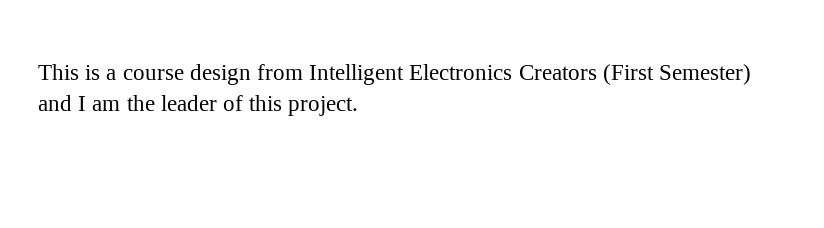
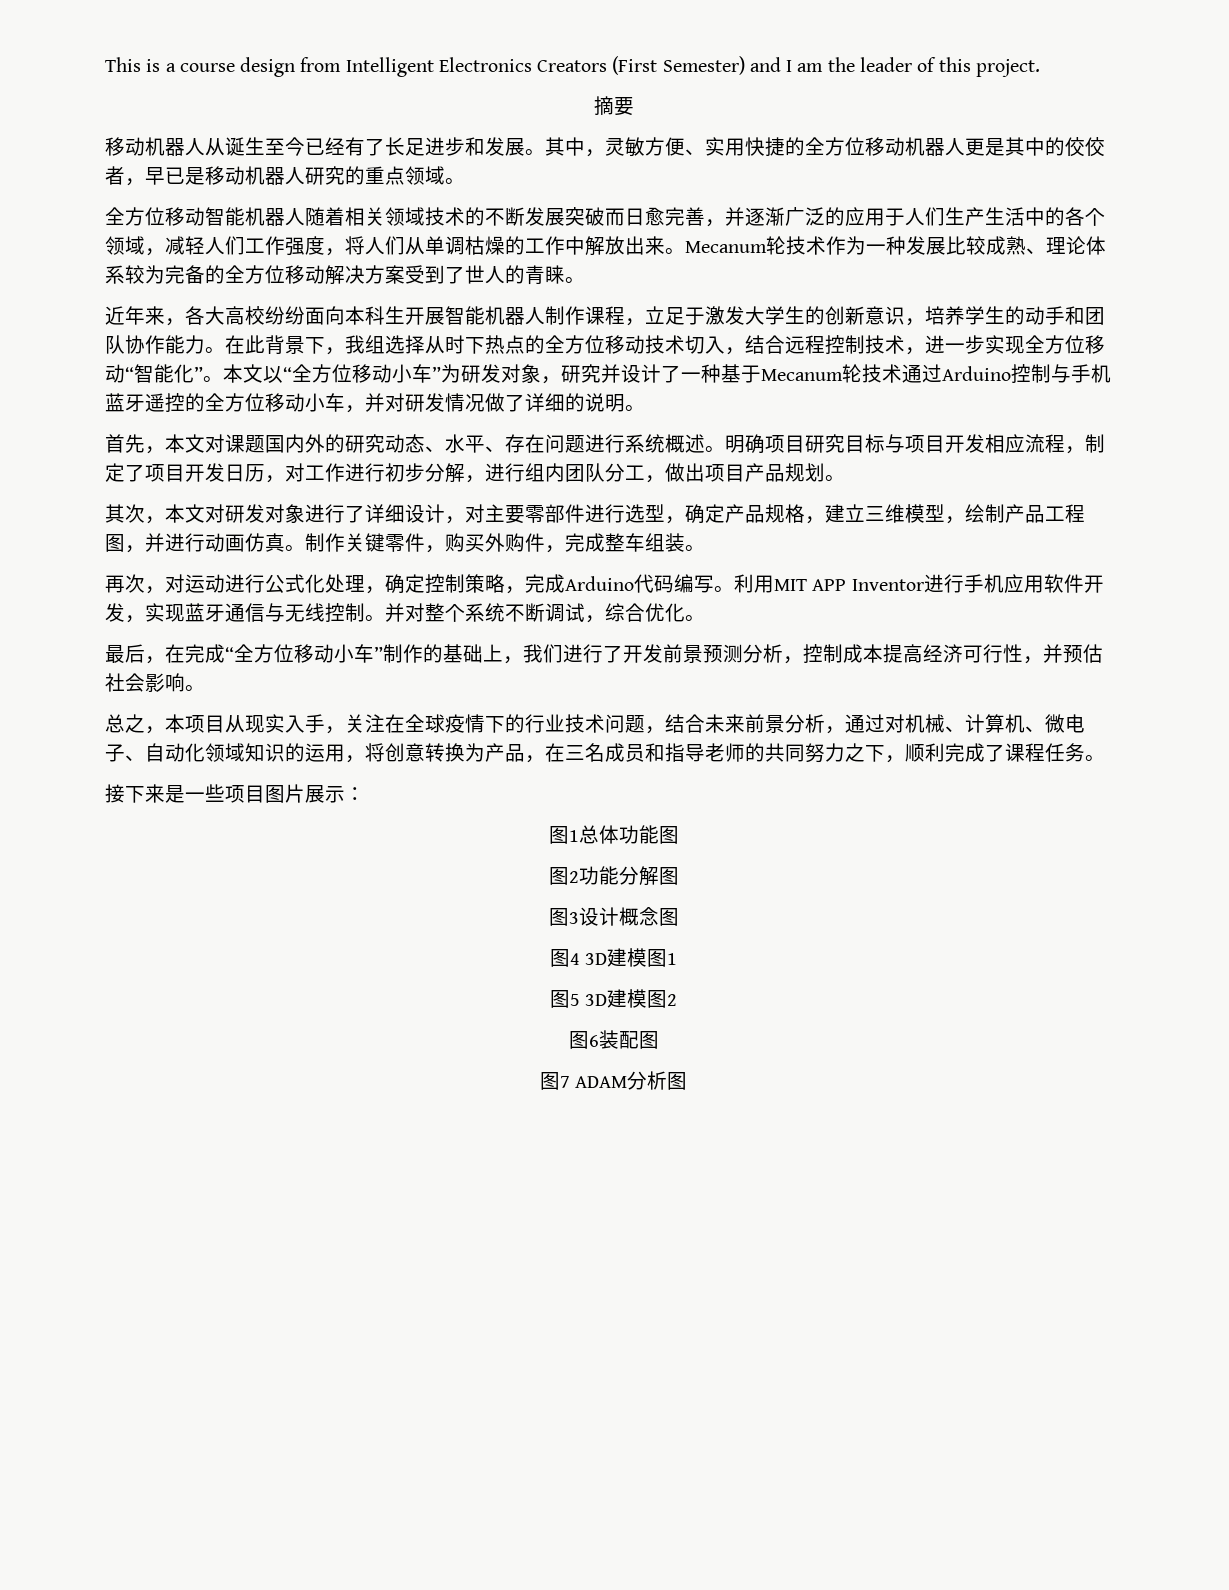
+ 摘要
+ 移动机器人从诞生至今已经有了长足进步和发展。其中，灵敏方便、实用快捷的全方位移动机器人更是其中的佼佼者，早已是移动机器人研究的重点领域。
+ 全方位移动智能机器人随着相关领域技术的不断发展突破而日愈完善，并逐渐广泛的应用于人们生产生活中的各个领域，减轻人们工作强度，将人们从单调枯燥的工作中解放出来。Mecanum轮技术作为一种发展比较成熟、理论体系较为完备的全方位移动解决方案受到了世人的青睐。
+ 近年来，各大高校纷纷面向本科生开展智能机器人制作课程，立足于激发大学生的创新意识，培养学生的动手和团队协作能力。在此背景下，我组选择从时下热点的全方位移动技术切入，结合远程控制技术，进一步实现全方位移动“智能化”。本文以“全方位移动小车”为研发对象，研究并设计了一种基于Mecanum轮技术通过Arduino控制与手机蓝牙遥控的全方位移动小车，并对研发情况做了详细的说明。
+ 首先，本文对课题国内外的研究动态、水平、存在问题进行系统概述。明确项目研究目标与项目开发相应流程，制定了项目开发日历，对工作进行初步分解，进行组内团队分工，做出项目产品规划。
+ 其次，本文对研发对象进行了详细设计，对主要零部件进行选型，确定产品规格，建立三维模型，绘制产品工程图，并进行动画仿真。制作关键零件，购买外购件，完成整车组装。
+ 再次，对运动进行公式化处理，确定控制策略，完成Arduino代码编写。利用MIT APP Inventor进行手机应用软件开发，实现蓝牙通信与无线控制。并对整个系统不断调试，综合优化。
+ 最后，在完成“全方位移动小车”制作的基础上，我们进行了开发前景预测分析，控制成本提高经济可行性，并预估社会影响。
+ 总之，本项目从现实入手，关注在全球疫情下的行业技术问题，结合未来前景分析，通过对机械、计算机、微电子、自动化领域知识的运用，将创意转换为产品，在三名成员和指导老师的共同努力之下，顺利完成了课程任务。
+ 接下来是一些项目图片展示：
+ 图1总体功能图
+ 图2功能分解图
+ 图3设计概念图
+ 图4 3D建模图1
+ 图5 3D建模图2
+ 图6装配图
+ 图7 ADAM分析图

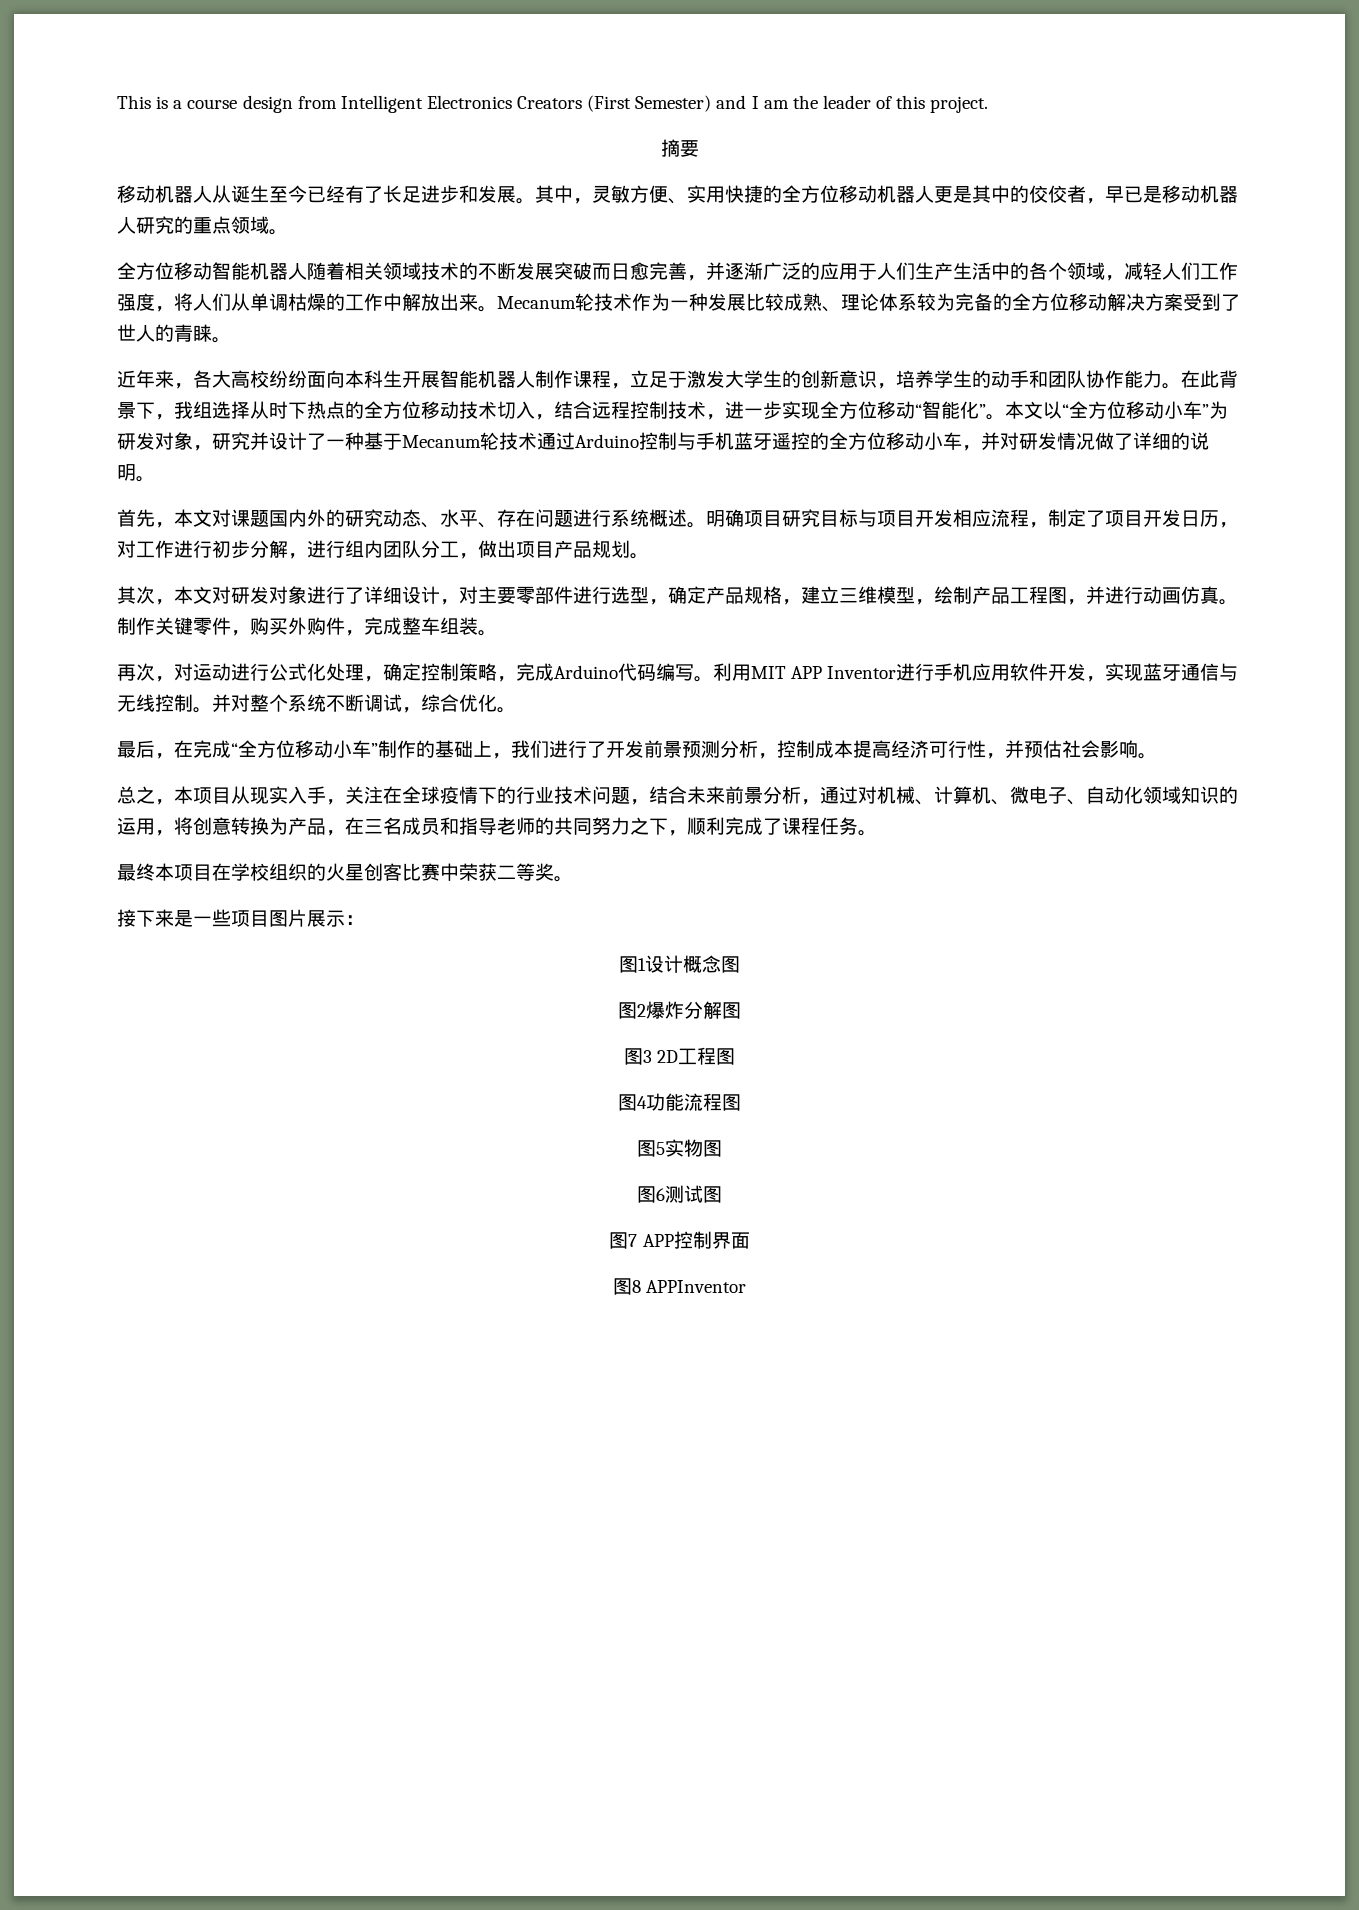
+ 最终本项目在学校组织的火星创客比赛中荣获二等奖。
- 图1总体功能图
- 图2功能分解图
- 图3设计概念图
+ 图1设计概念图
+ 图2爆炸分解图
+ 图3 2D工程图
- 图4 3D建模图1
+ 图4功能流程图
- 图5 3D建模图2
+ 图5实物图
- 图6装配图
+ 图6测试图
- 图7 ADAM分析图
+ 图7 APP控制界面
+ 图8 APPInventor

